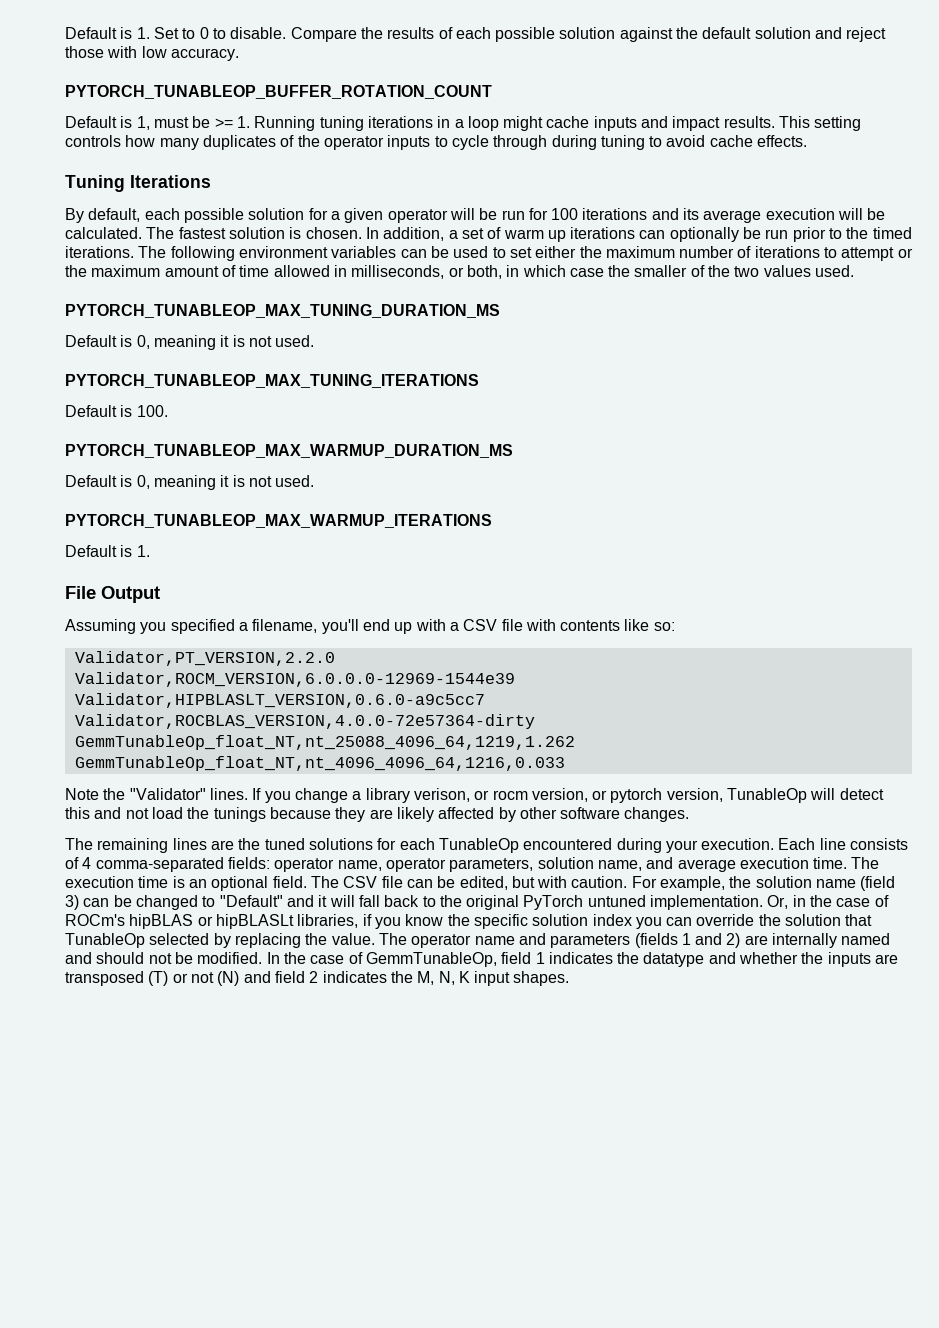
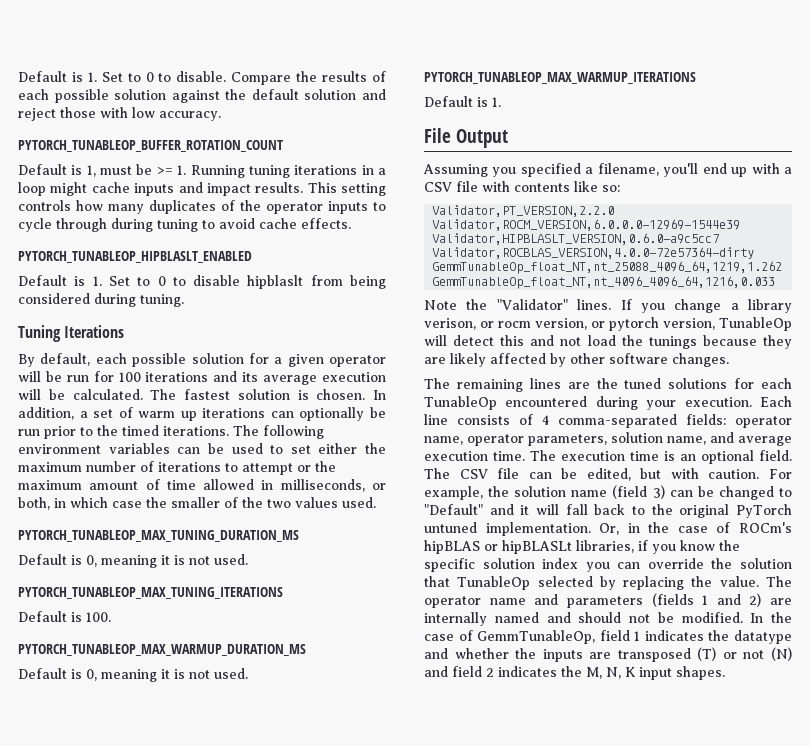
+ PYTORCH_TUNABLEOP_HIPBLASLT_ENABLED
+ Default is 1. Set to 0 to disable hipblaslt from being considered during tuning.

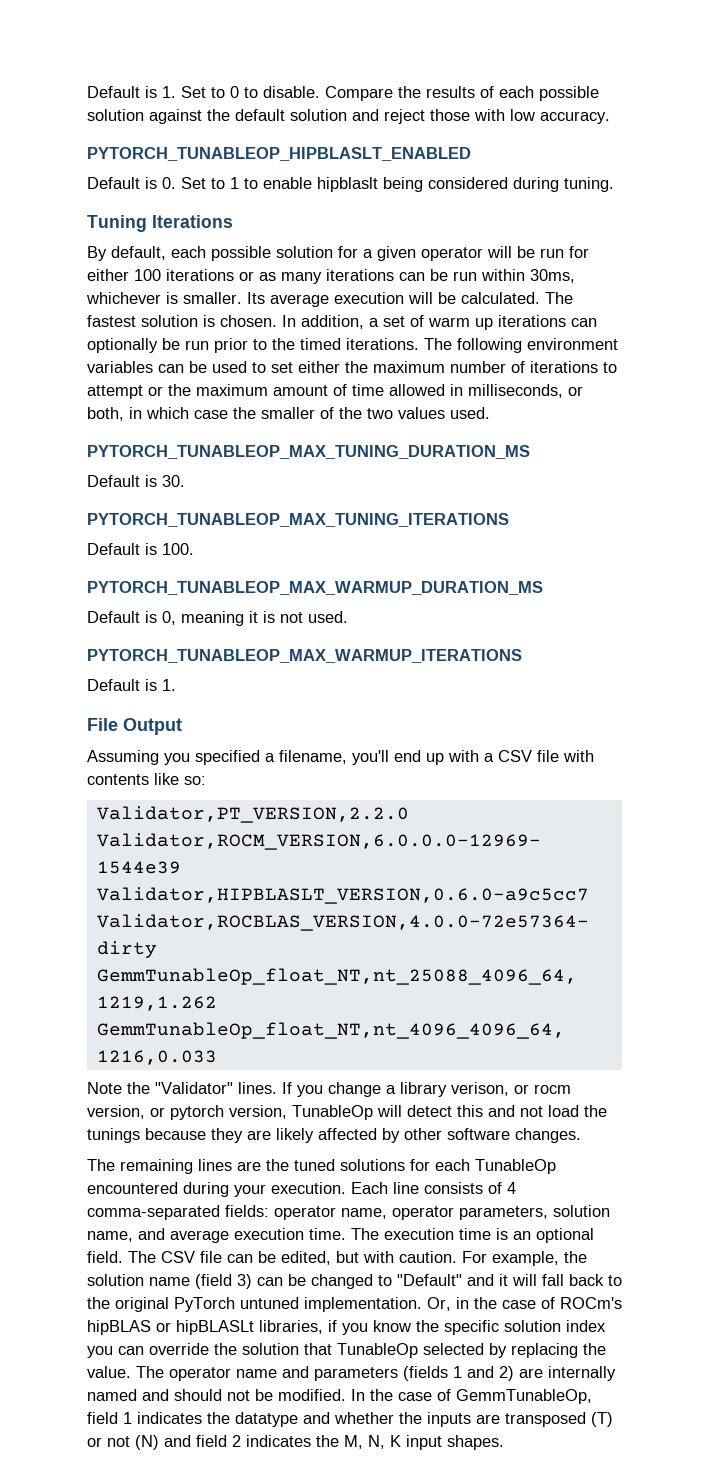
- PYTORCH_TUNABLEOP_BUFFER_ROTATION_COUNT
- Default is 1, must be >= 1. Running tuning iterations in a loop might cache inputs and impact results. This setting controls how many duplicates of the operator inputs to cycle through during tuning to avoid cache effects.
- Default is 1. Set to 0 to disable hipblaslt from being considered during tuning.
+ Default is 0. Set to 1 to enable hipblaslt being considered during tuning.
- By default, each possible solution for a given operator will be run for 100 iterations and its average execution will be calculated.
+ By default, each possible solution for a given operator will be run for either 100 iterations or as many iterations can be run within 30ms, whichever is smaller. Its average execution will be calculated.
  PYTORCH_TUNABLEOP_MAX_TUNING_DURATION_MS
- Default is 0, meaning it is not used.
+ Default is 30.

